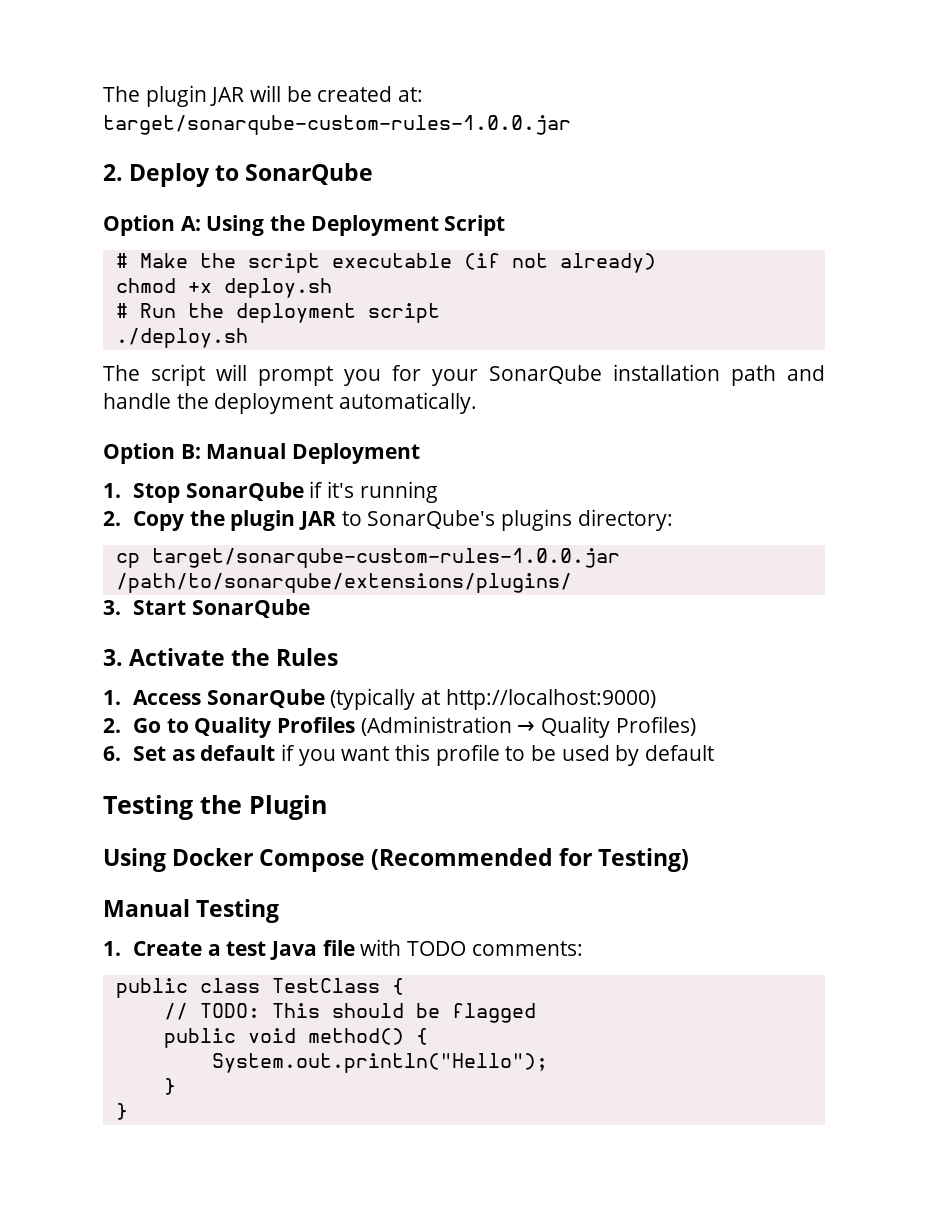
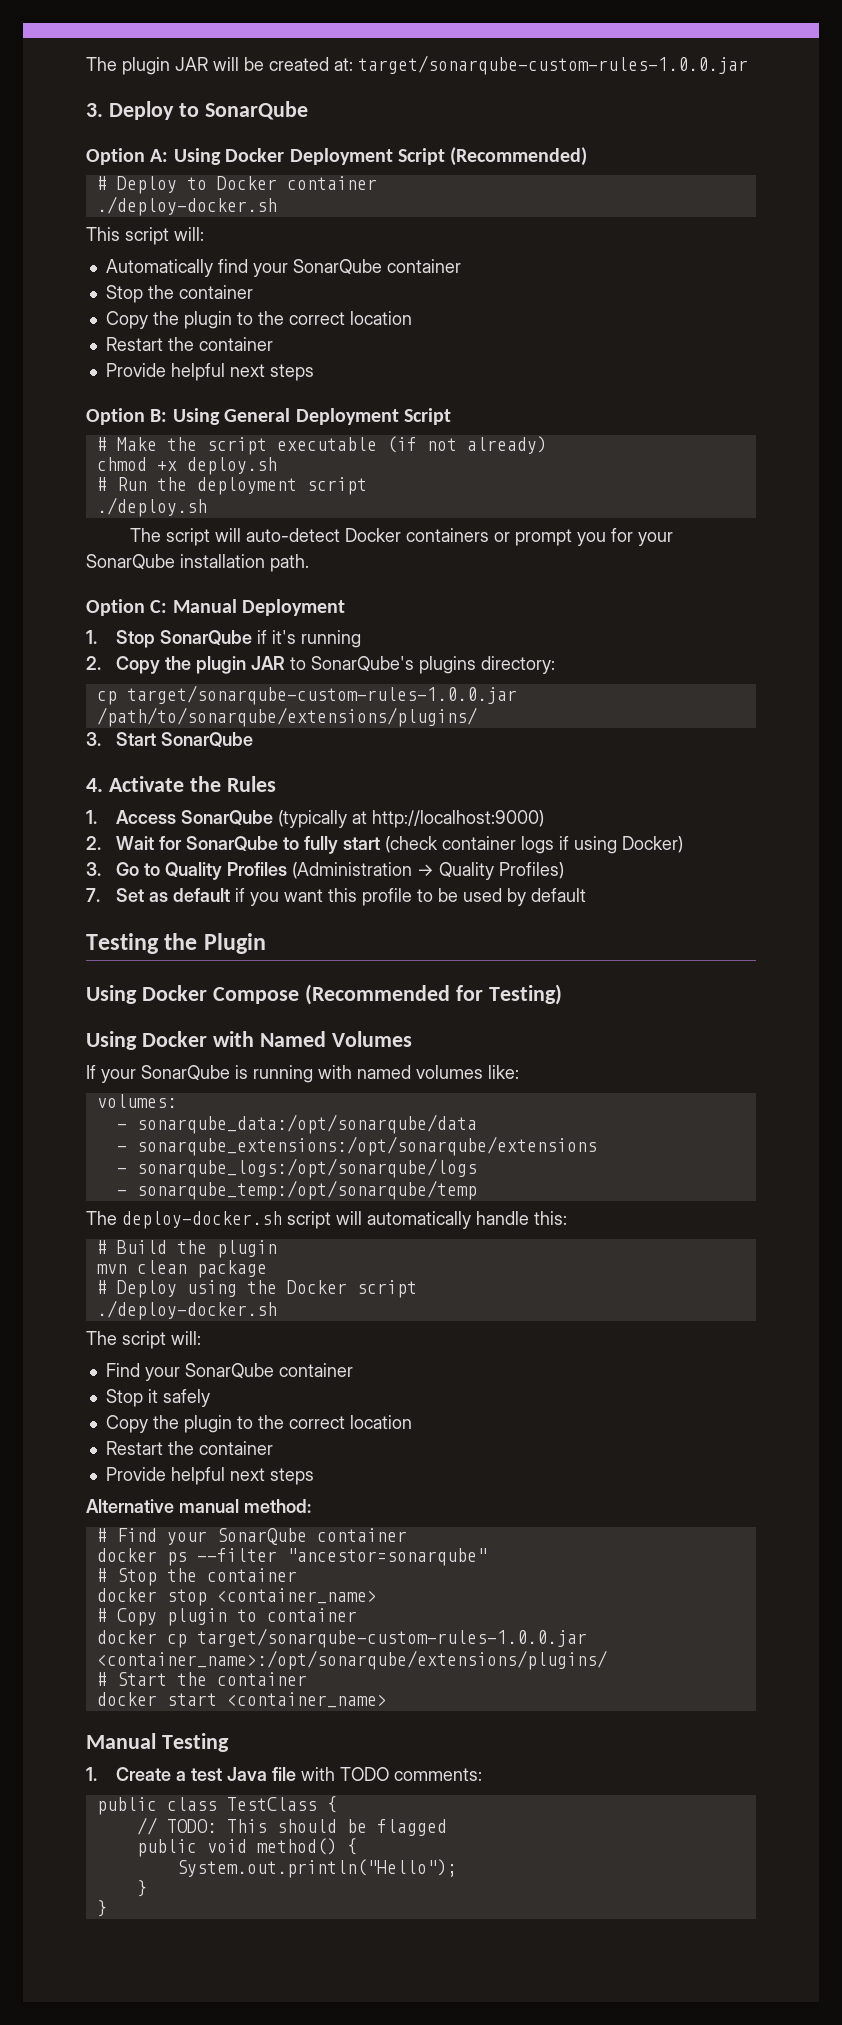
- 2. Deploy to SonarQube
+ 3. Deploy to SonarQube
- Option A: Using the Deployment Script
+ Option A: Using Docker Deployment Script (Recommended)
+ # Deploy to Docker container
+ ./deploy-docker.sh
+ This script will:
+ Automatically find your SonarQube container
+ Stop the container
+ Copy the plugin to the correct location
+ Restart the container
+ Provide helpful next steps
+ Option B: Using General Deployment Script
- The script will prompt you for your SonarQube installation path and handle the deployment automatically.
- Option B: Manual Deployment
+ The script will auto-detect Docker containers or prompt you for your SonarQube installation path.
+ Option C: Manual Deployment
- 3. Activate the Rules
+ 4. Activate the Rules
- 2. Go to Quality Profiles (Administration → Quality Profiles)
+ 2. Wait for SonarQube to fully start (check container logs if using Docker)
+ 3. Go to Quality Profiles (Administration → Quality Profiles)
- 6. Set as default if you want this profile to be used by default
+ 7. Set as default if you want this profile to be used by default
+ Using Docker with Named Volumes
+ If your SonarQube is running with named volumes like:
+ volumes:
+ - sonarqube_data:/opt/sonarqube/data
+ - sonarqube_extensions:/opt/sonarqube/extensions
+ - sonarqube_logs:/opt/sonarqube/logs
+ - sonarqube_temp:/opt/sonarqube/temp
+ The deploy-docker.sh script will automatically handle this:
+ # Build the plugin
+ mvn clean package
+ # Deploy using the Docker script
+ ./deploy-docker.sh
+ The script will:
+ Find your SonarQube container
+ Stop it safely
+ Copy the plugin to the correct location
+ Restart the container
+ Provide helpful next steps
+ Alternative manual method:
+ # Find your SonarQube container
+ docker ps --filter "ancestor=sonarqube"
+ # Stop the container
+ docker stop <container_name>
+ # Copy plugin to container
+ docker cp target/sonarqube-custom-rules-1.0.0.jar <container_name>:/opt/sonarqube/extensions/plugins/
+ # Start the container
+ docker start <container_name>

